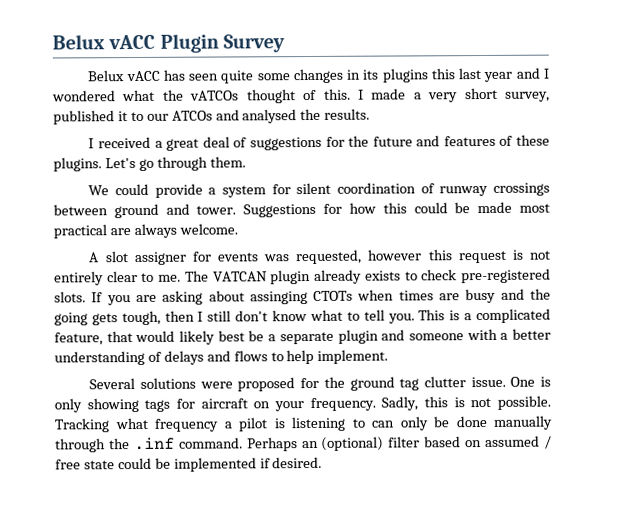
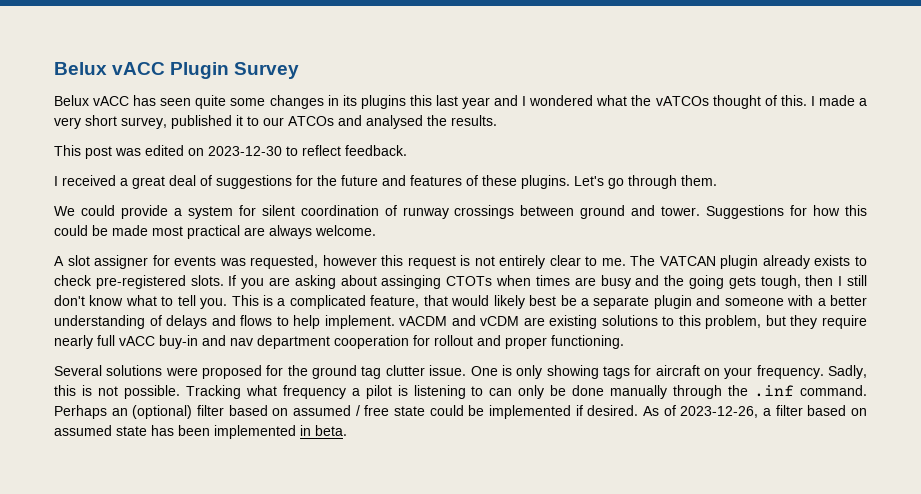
+ This post was edited on 2023-12-30 to reflect feedback.
- This is a complicated feature, that would likely best be a separate plugin and someone with a better understanding of delays and flows to help implement.
+ This is a complicated feature, that would likely best be a separate plugin and someone with a better understanding of delays and flows to help implement. vACDM and vCDM are existing solutions to this problem, but they require nearly full vACC buy-in and nav department cooperation for rollout and proper functioning.
+ As of 2023-12-26, a filter based on assumed state has been implemented in beta.

